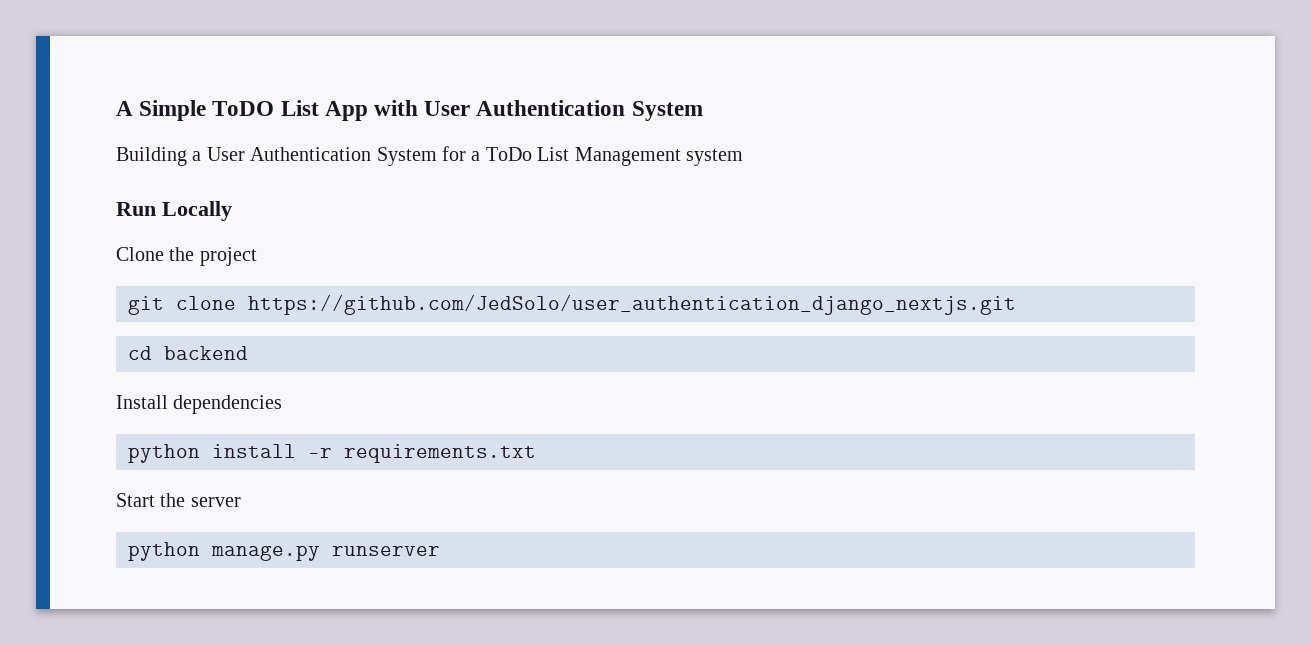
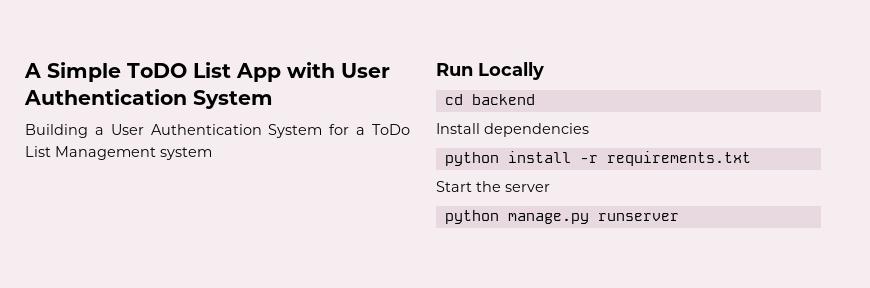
- Clone the project
- git clone https://github.com/JedSolo/user_authentication_django_nextjs.git

